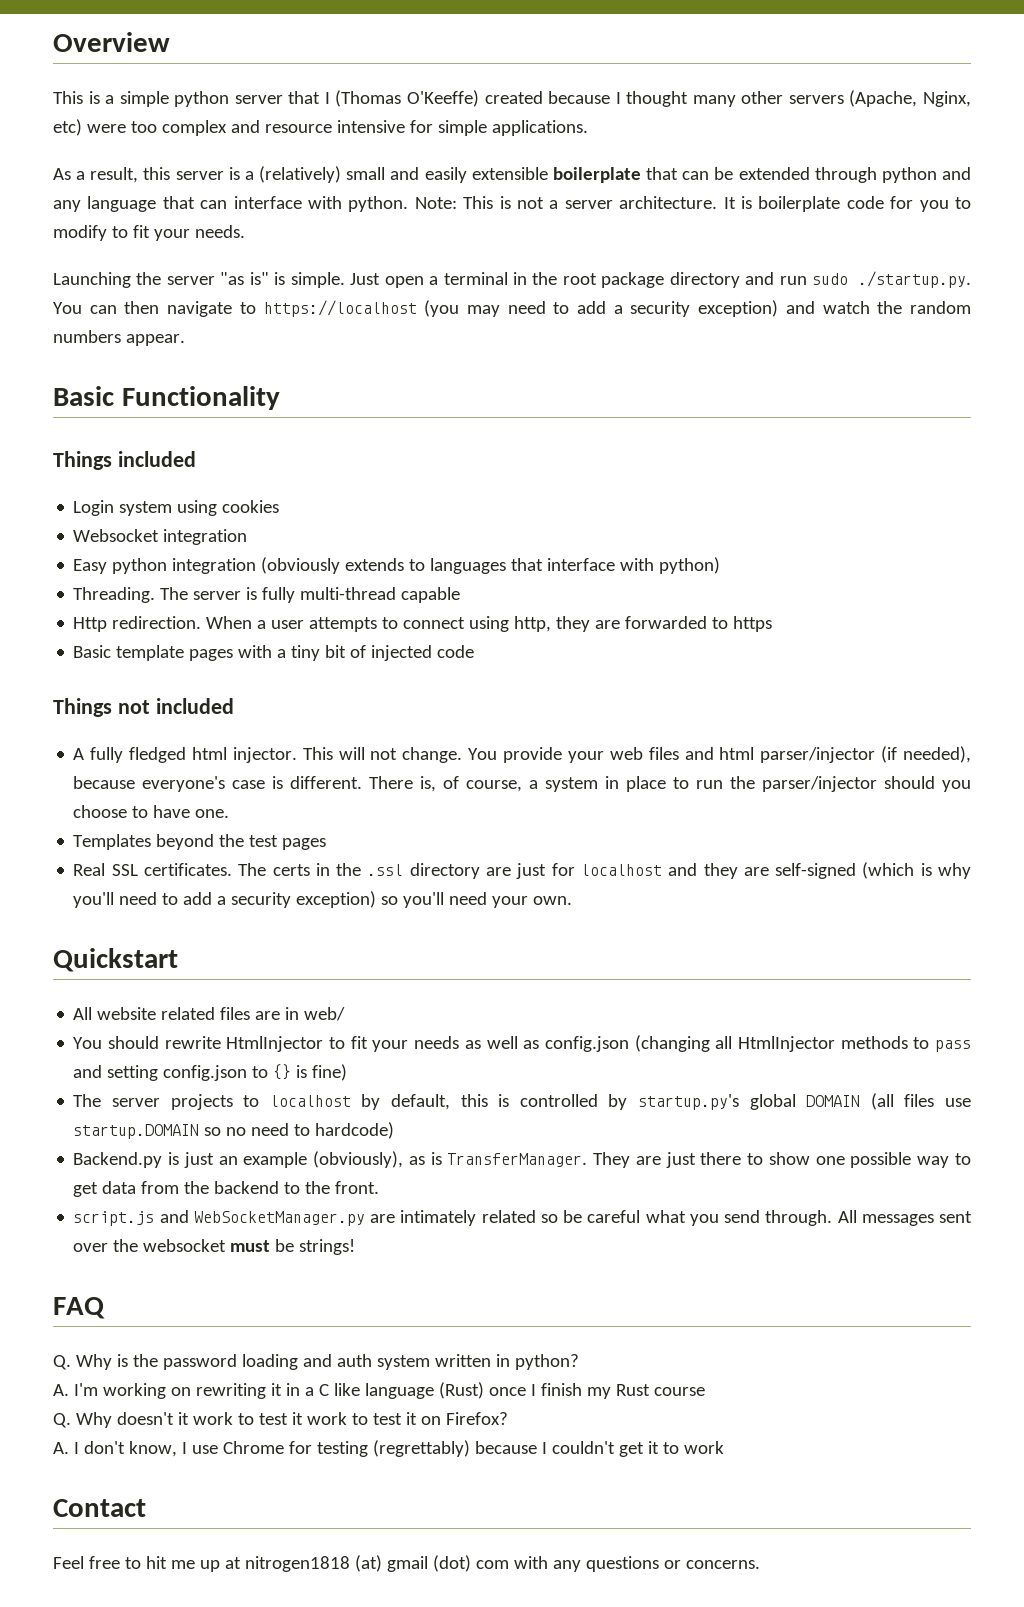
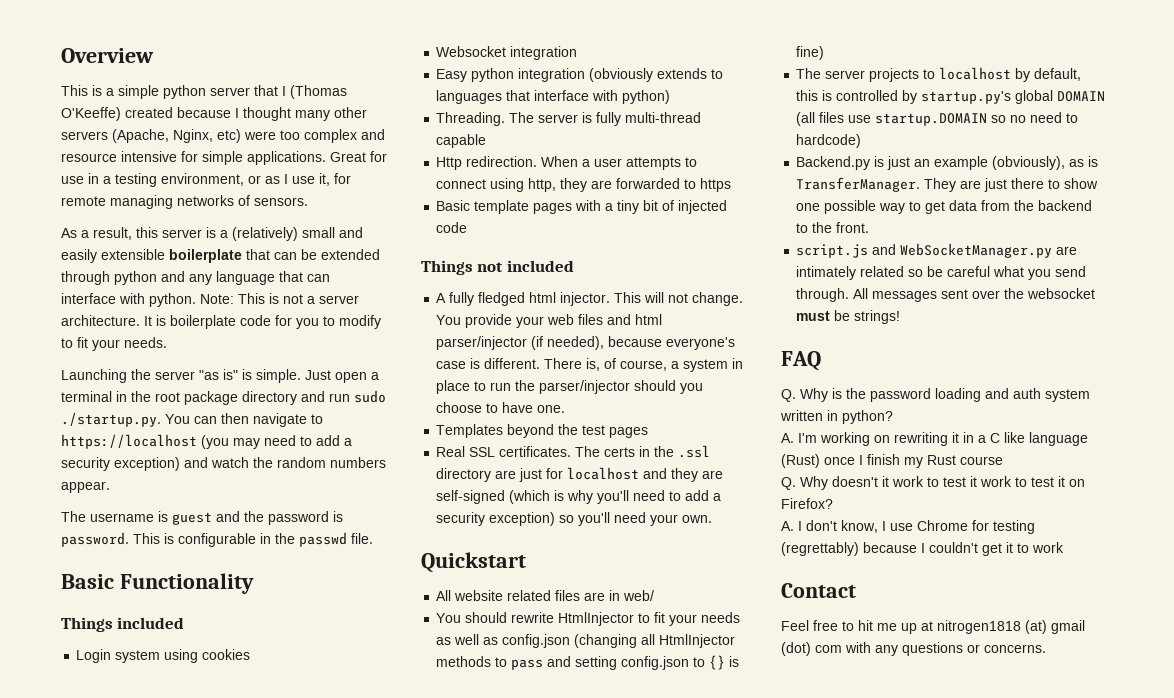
+ Great for use in a testing environment, or as I use it, for remote managing networks of sensors.
+ The username is guest and the password is password. This is configurable in the passwd file.

